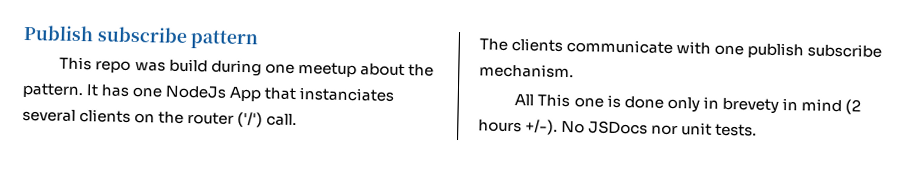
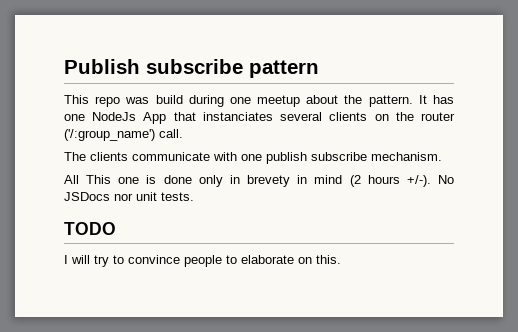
- It has one NodeJs App that instanciates several clients on the router ('/') call.
+ It has one NodeJs App that instanciates several clients on the router ('/:group_name') call.
+ TODO
+ I will try to convince people to elaborate on this.

